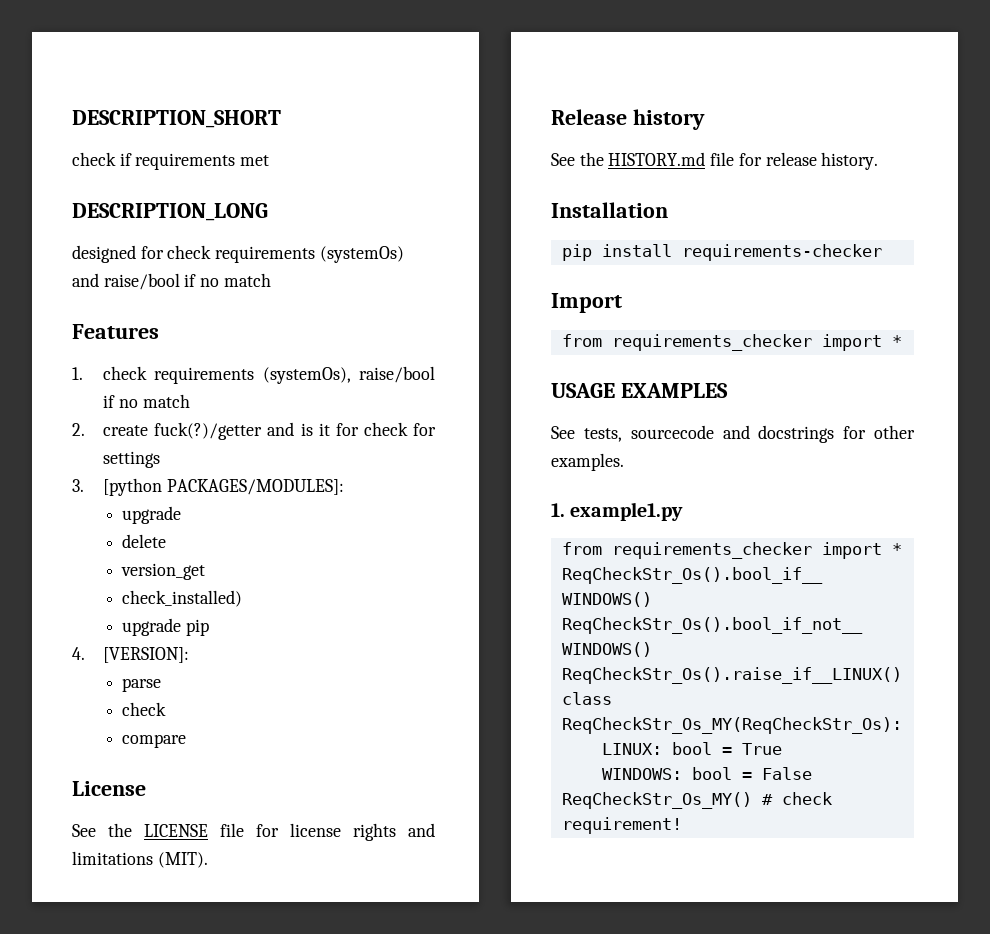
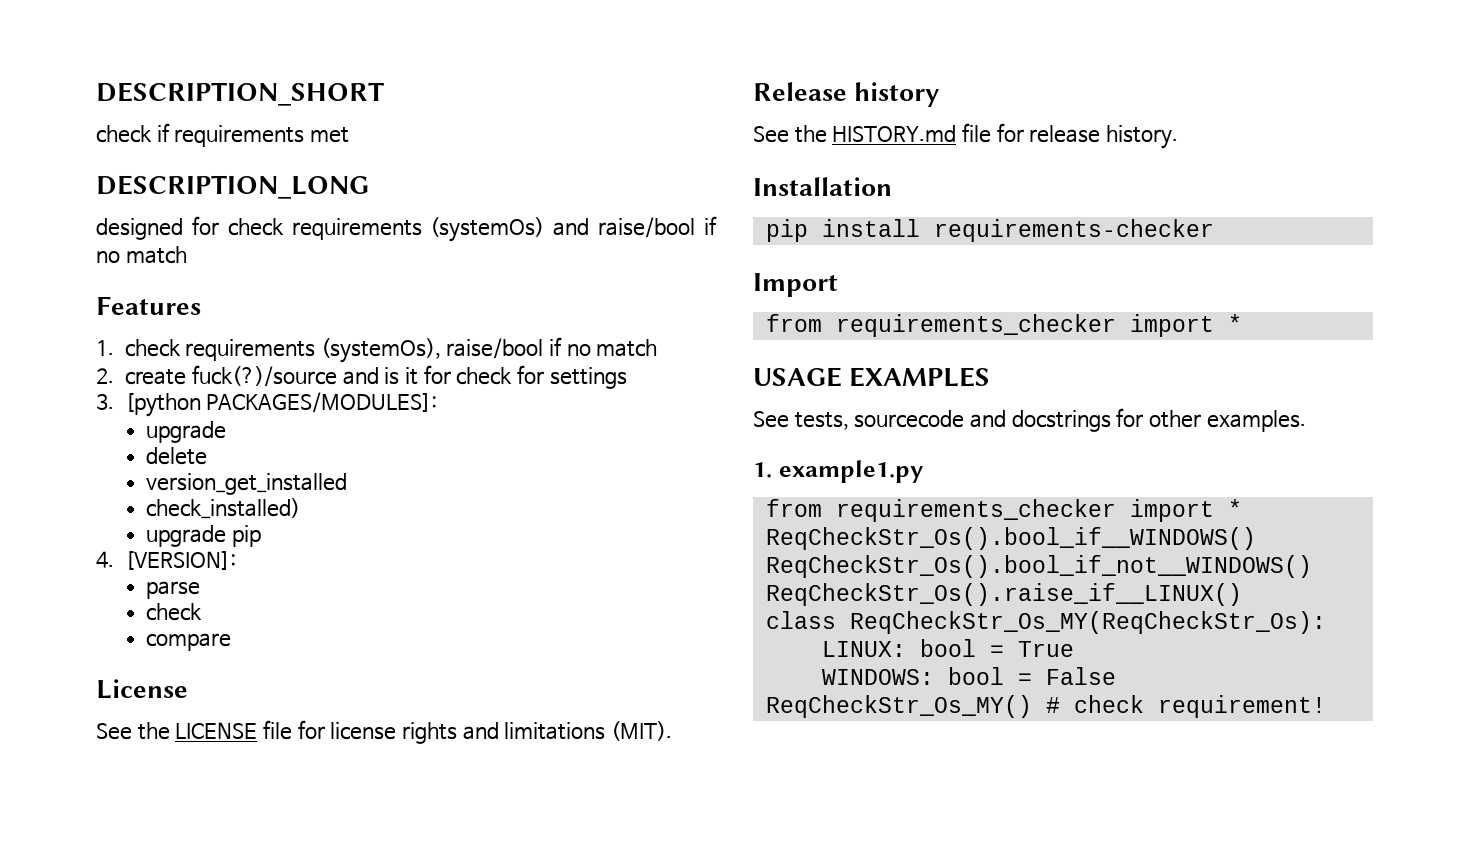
- 2. create fuck(?)/getter and is it for check for settings
+ 2. create fuck(?)/source and is it for check for settings
- version_get
+ version_get_installed

